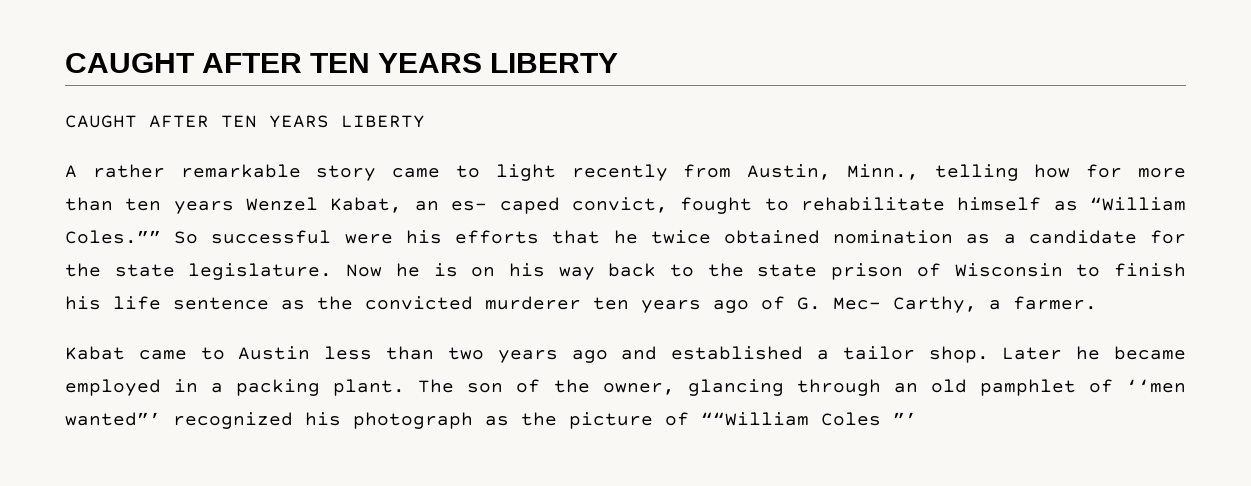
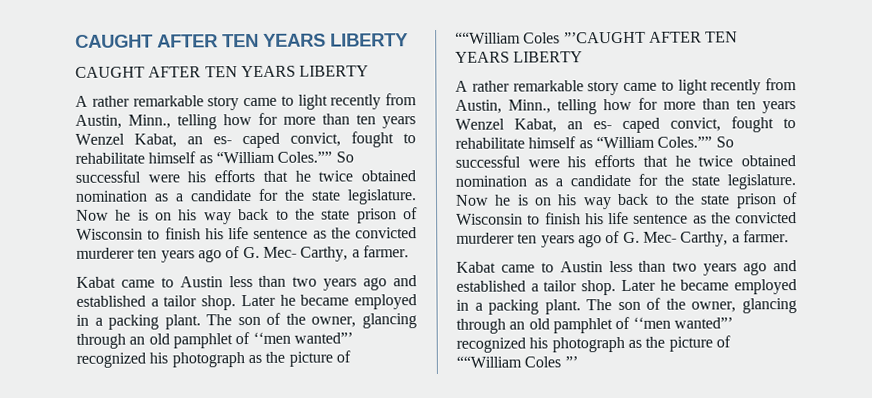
+ Kabat came to Austin less than two years ago and established a tailor shop. Later he became employed in a packing plant. The son of the owner, glancing through an old pamphlet of ‘‘men wanted”’ recognized his photograph as the picture of ““William Coles ”’CAUGHT AFTER TEN YEARS LIBERTY
+ A rather remarkable story came to light recently from Austin, Minn., telling how for more than ten years Wenzel Kabat, an es- caped convict, fought to rehabilitate himself as “William Coles.”” So successful were his efforts that he twice obtained nomination as a candidate for the state legislature. Now he is on his way back to the state prison of Wisconsin to finish his life sentence as the convicted murderer ten years ago of G. Mec- Carthy, a farmer.

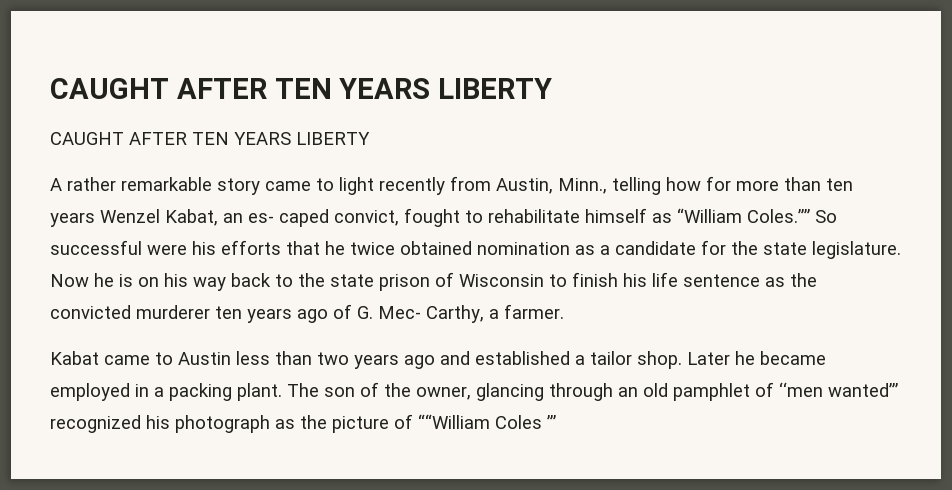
- Kabat came to Austin less than two years ago and established a tailor shop. Later he became employed in a packing plant. The son of the owner, glancing through an old pamphlet of ‘‘men wanted”’ recognized his photograph as the picture of ““William Coles ”’CAUGHT AFTER TEN YEARS LIBERTY
- A rather remarkable story came to light recently from Austin, Minn., telling how for more than ten years Wenzel Kabat, an es- caped convict, fought to rehabilitate himself as “William Coles.”” So successful were his efforts that he twice obtained nomination as a candidate for the state legislature. Now he is on his way back to the state prison of Wisconsin to finish his life sentence as the convicted murderer ten years ago of G. Mec- Carthy, a farmer.

